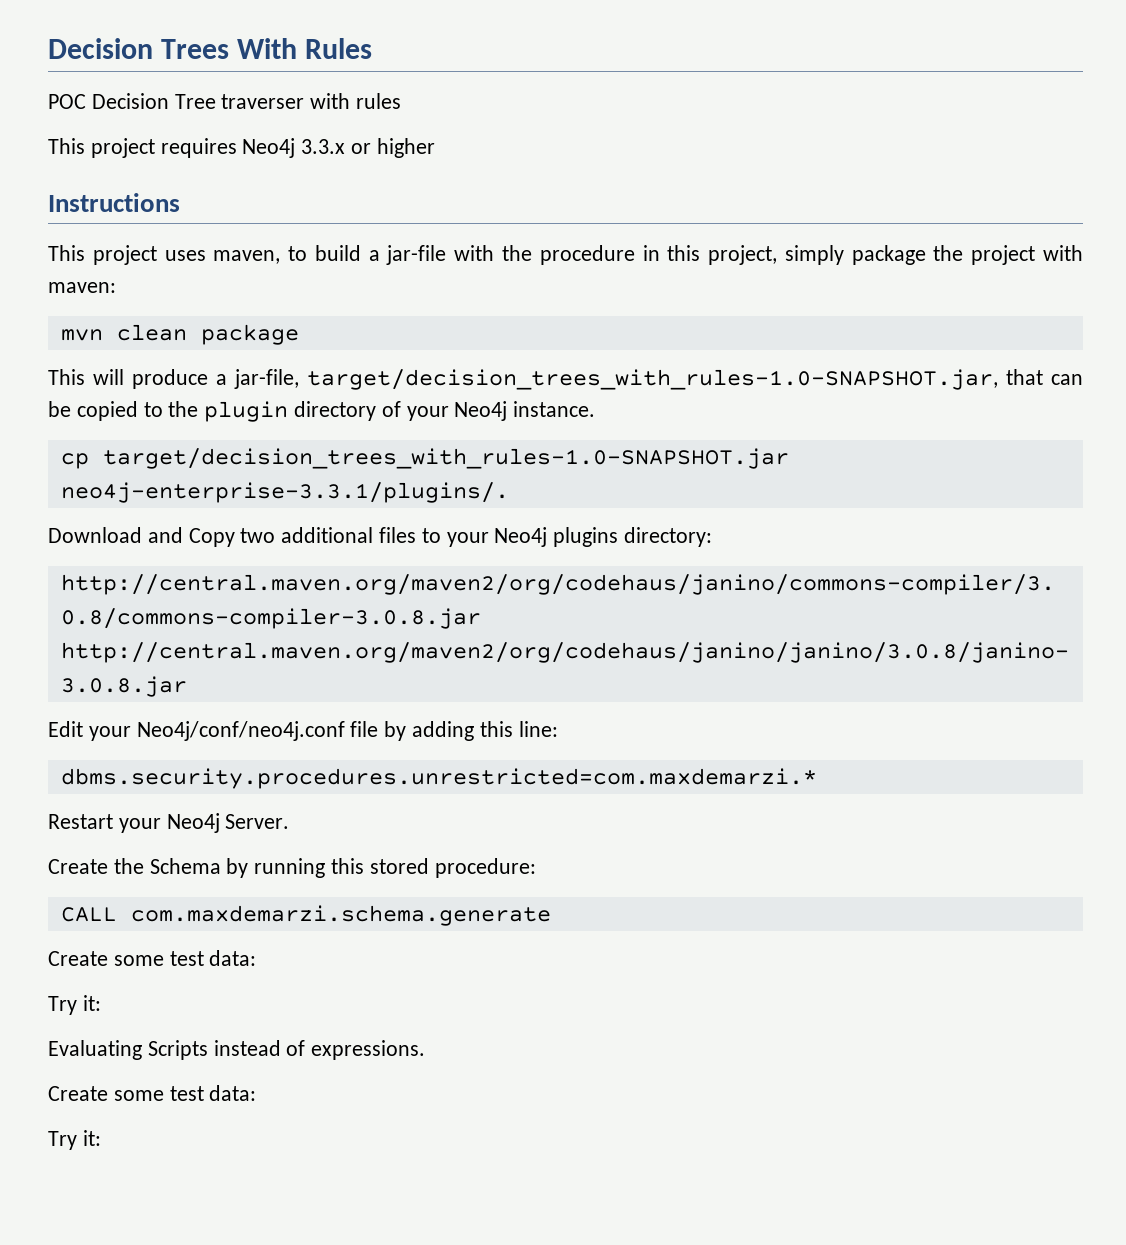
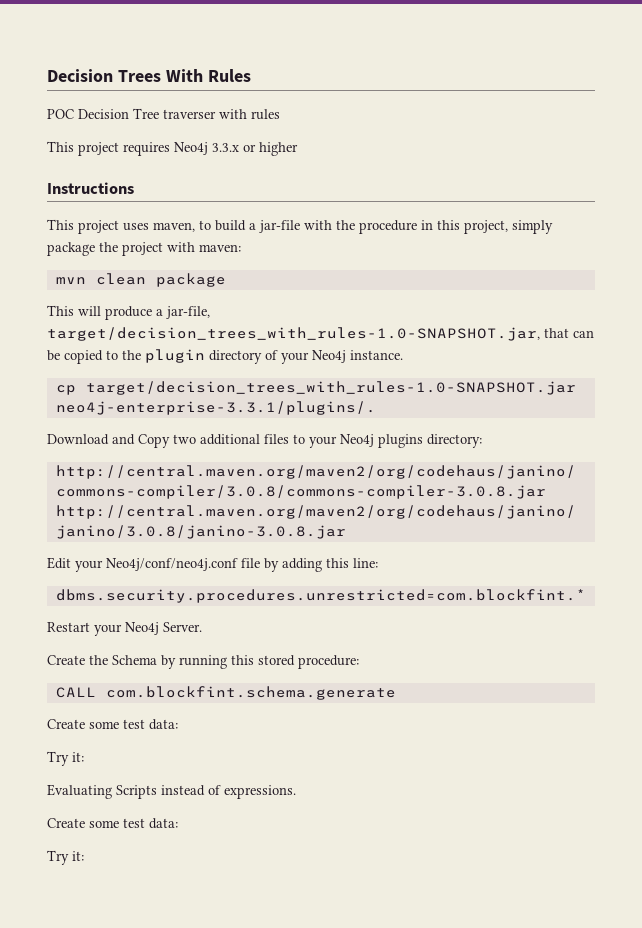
- dbms.security.procedures.unrestricted=com.maxdemarzi.*
+ dbms.security.procedures.unrestricted=com.blockfint.*
- CALL com.maxdemarzi.schema.generate
+ CALL com.blockfint.schema.generate

